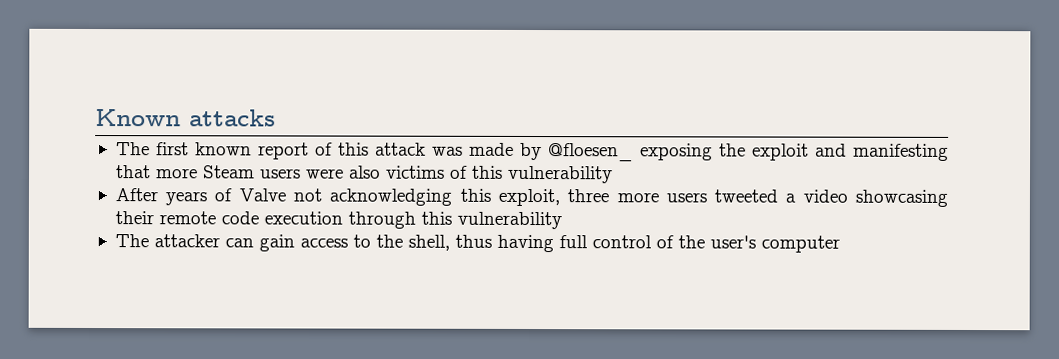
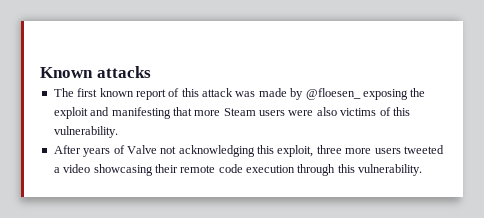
- The first known report of this attack was made by @floesen_ exposing the exploit and manifesting that more Steam users were also victims of this vulnerability
+ The first known report of this attack was made by @floesen_ exposing the exploit and manifesting that more Steam users were also victims of this vulnerability.
- After years of Valve not acknowledging this exploit, three more users tweeted a video showcasing their remote code execution through this vulnerability
- The attacker can gain access to the shell, thus having full control of the user's computer
+ After years of Valve not acknowledging this exploit, three more users tweeted a video showcasing their remote code execution through this vulnerability.

